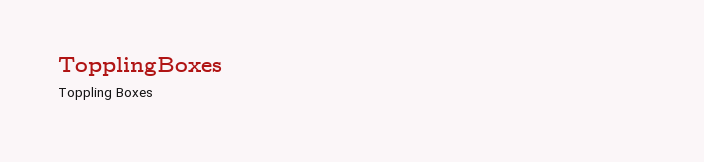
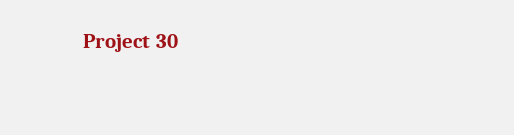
- TopplingBoxes
- Toppling Boxes
+ Project 30

